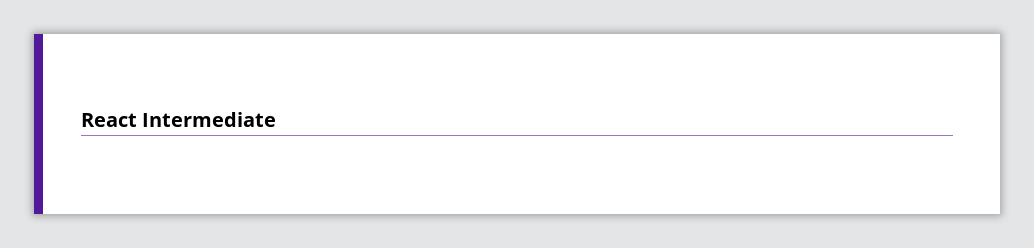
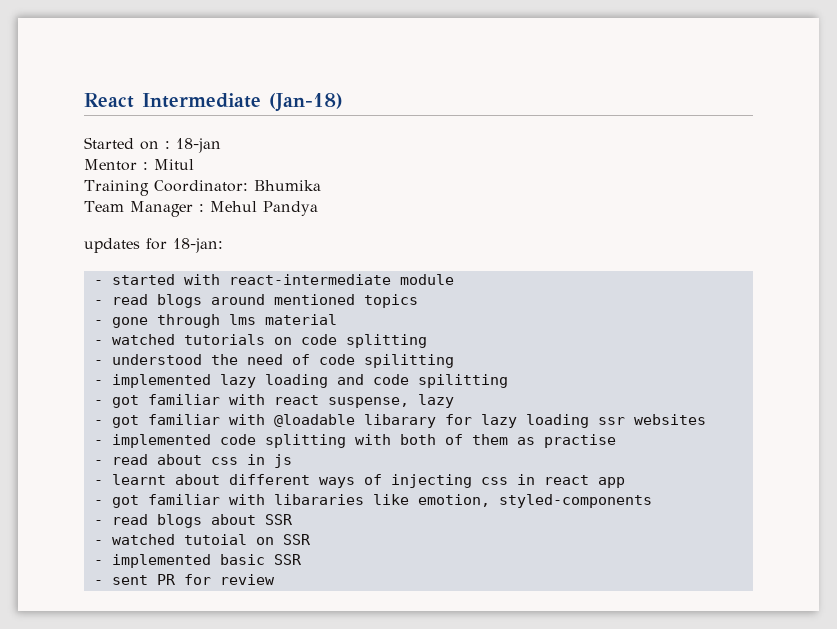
- React Intermediate
+ React Intermediate (Jan-18)
+ Started on : 18-jan
+ Mentor : Mitul
+ Training Coordinator: Bhumika
+ Team Manager : Mehul Pandya
+ updates for 18-jan:
+ - started with react-intermediate module
+ - read blogs around mentioned topics
+ - gone through lms material
+ - watched tutorials on code splitting
+ - understood the need of code spilitting
+ - implemented lazy loading and code spilitting
+ - got familiar with react suspense, lazy
+ - got familiar with @loadable libarary for lazy loading ssr websites
+ - implemented code splitting with both of them as practise
+ - read about css in js
+ - learnt about different ways of injecting css in react app
+ - got familiar with libararies like emotion, styled-components
+ - read blogs about SSR
+ - watched tutoial on SSR
+ - implemented basic SSR
+ - sent PR for review

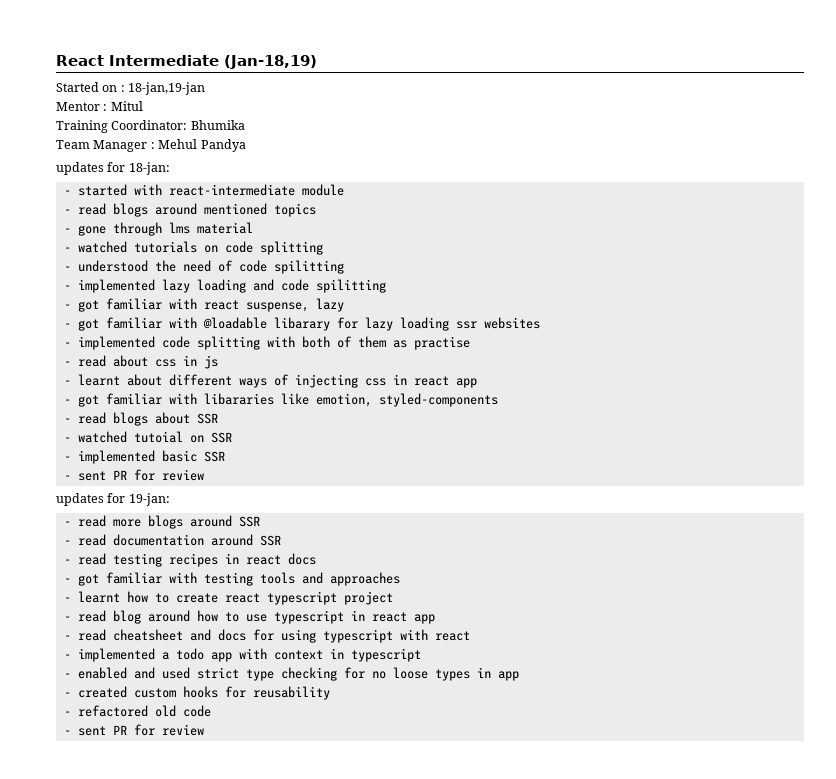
- React Intermediate (Jan-18)
+ React Intermediate (Jan-18,19)
- Started on : 18-jan
+ Started on : 18-jan,19-jan
+ updates for 19-jan:
+ - read more blogs around SSR
+ - read documentation around SSR
+ - read testing recipes in react docs
+ - got familiar with testing tools and approaches
+ - learnt how to create react typescript project
+ - read blog around how to use typescript in react app
+ - read cheatsheet and docs for using typescript with react
+ - implemented a todo app with context in typescript
+ - enabled and used strict type checking for no loose types in app
+ - created custom hooks for reusability
+ - refactored old code
+ - sent PR for review

